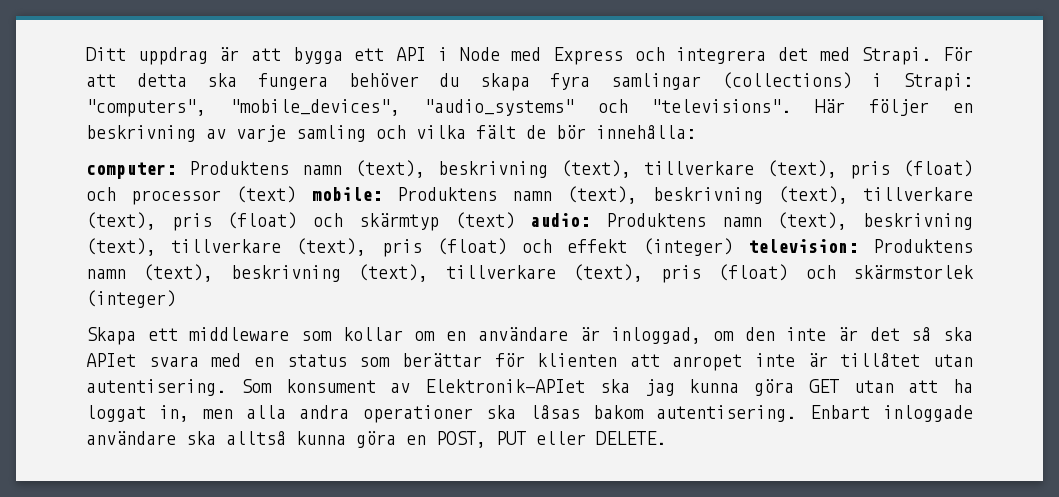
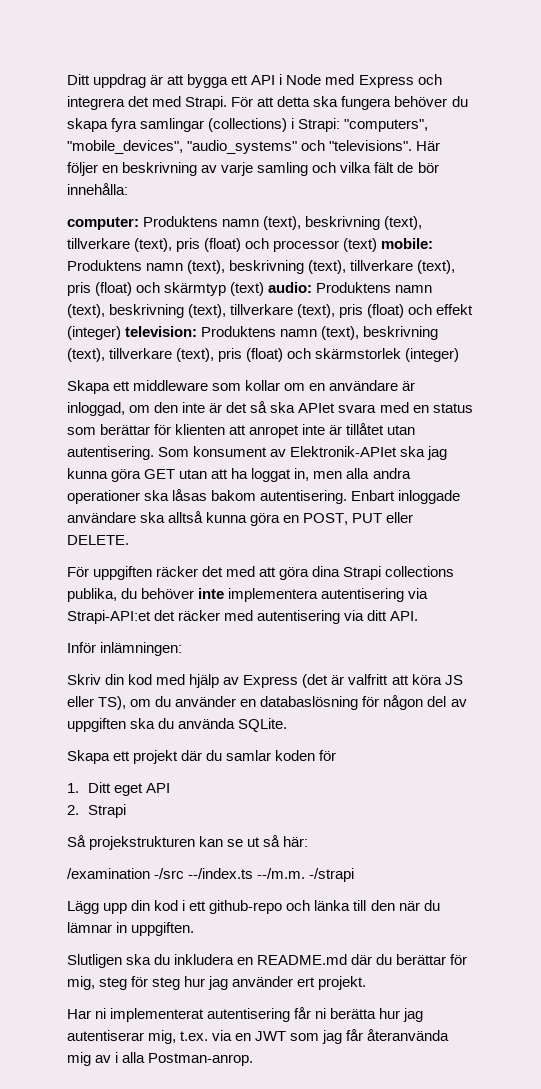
+ För uppgiften räcker det med att göra dina Strapi collections publika, du behöver inte implementera autentisering via Strapi-API:et det räcker med autentisering via ditt API.
+ Inför inlämningen:
+ Skriv din kod med hjälp av Express (det är valfritt att köra JS eller TS), om du använder en databaslösning för någon del av uppgiften ska du använda SQLite.
+ Skapa ett projekt där du samlar koden för
+ 1. Ditt eget API
+ 2. Strapi
+ Så projekstrukturen kan se ut så här:
+ /examination -/src --/index.ts --/m.m. -/strapi
+ Lägg upp din kod i ett github-repo och länka till den när du lämnar in uppgiften.
+ Slutligen ska du inkludera en README.md där du berättar för mig, steg för steg hur jag använder ert projekt.
+ Har ni implementerat autentisering får ni berätta hur jag autentiserar mig, t.ex. via en JWT som jag får återanvända mig av i alla Postman-anrop.

